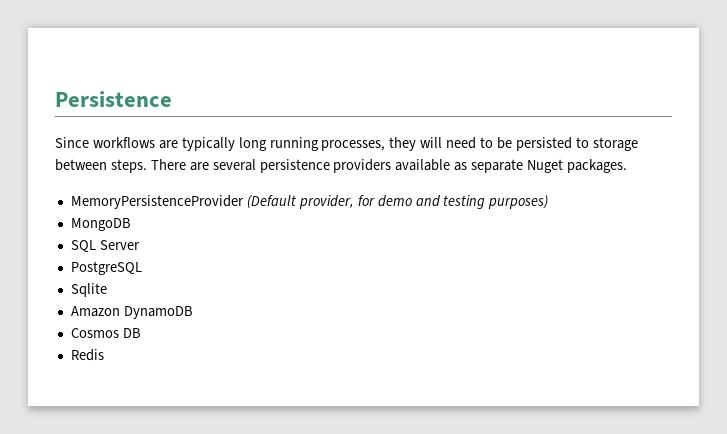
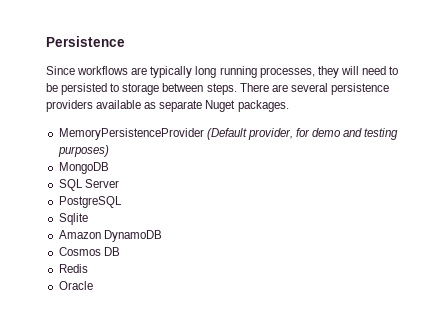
+ Oracle

